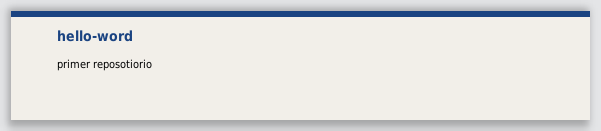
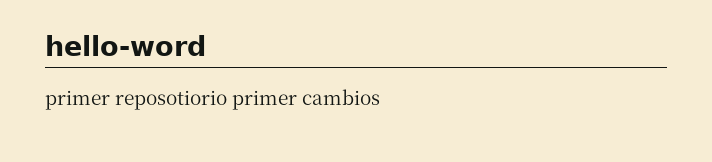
- primer reposotiorio
+ primer reposotiorio primer cambios

